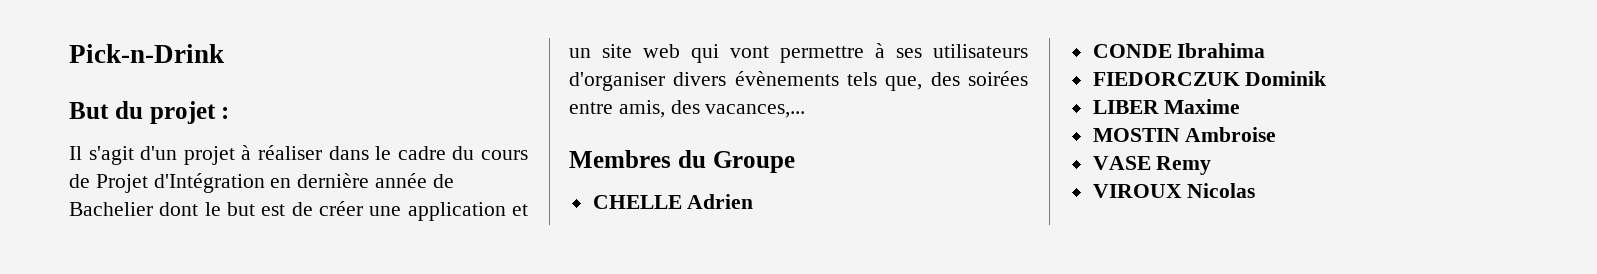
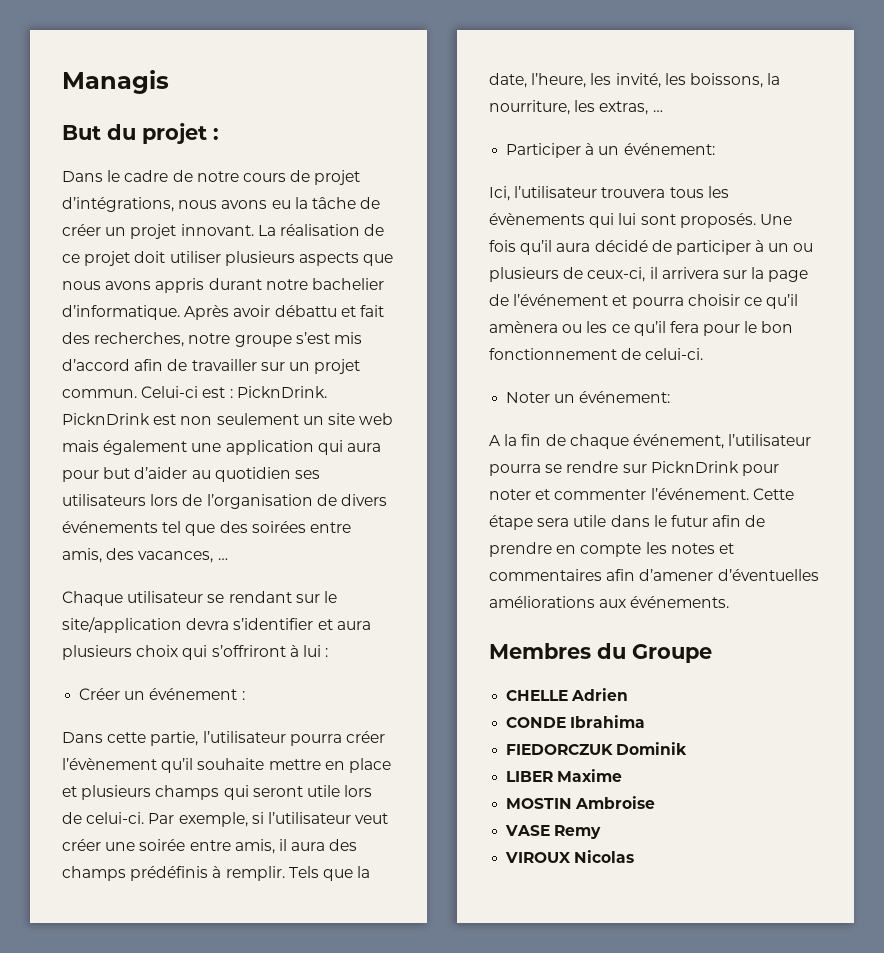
- Pick-n-Drink
+ Managis
- Il s'agit d'un projet à réaliser dans le cadre du cours de Projet d'Intégration en dernière année de Bachelier dont le but est de créer une application et un site web qui vont permettre à ses utilisateurs d'organiser divers évènements tels que, des soirées entre amis, des vacances,...
+ Dans le cadre de notre cours de projet d’intégrations, nous avons eu la tâche de créer un projet innovant. La réalisation de ce projet doit utiliser plusieurs aspects que nous avons appris durant notre bachelier d’informatique. Après avoir débattu et fait des recherches, notre groupe s’est mis d’accord afin de travailler sur un projet commun. Celui-ci est : PicknDrink. PicknDrink est non seulement un site web mais également une application qui aura pour but d’aider au quotidien ses utilisateurs lors de l’organisation de divers événements tel que des soirées entre amis, des vacances, …
+ Chaque utilisateur se rendant sur le site/application devra s’identifier et aura plusieurs choix qui s’offriront à lui :
+ Créer un événement :
+ Dans cette partie, l’utilisateur pourra créer l’évènement qu’il souhaite mettre en place et plusieurs champs qui seront utile lors de celui-ci. Par exemple, si l’utilisateur veut créer une soirée entre amis, il aura des champs prédéfinis à remplir. Tels que la date, l’heure, les invité, les boissons, la nourriture, les extras, …
+ Participer à un événement:
+ Ici, l’utilisateur trouvera tous les évènements qui lui sont proposés. Une fois qu’il aura décidé de participer à un ou plusieurs de ceux-ci, il arrivera sur la page de l’événement et pourra choisir ce qu’il amènera ou les ce qu’il fera pour le bon fonctionnement de celui-ci.
+ Noter un événement:
+ A la fin de chaque événement, l’utilisateur pourra se rendre sur PicknDrink pour noter et commenter l’événement. Cette étape sera utile dans le futur afin de prendre en compte les notes et commentaires afin d’amener d’éventuelles améliorations aux événements.

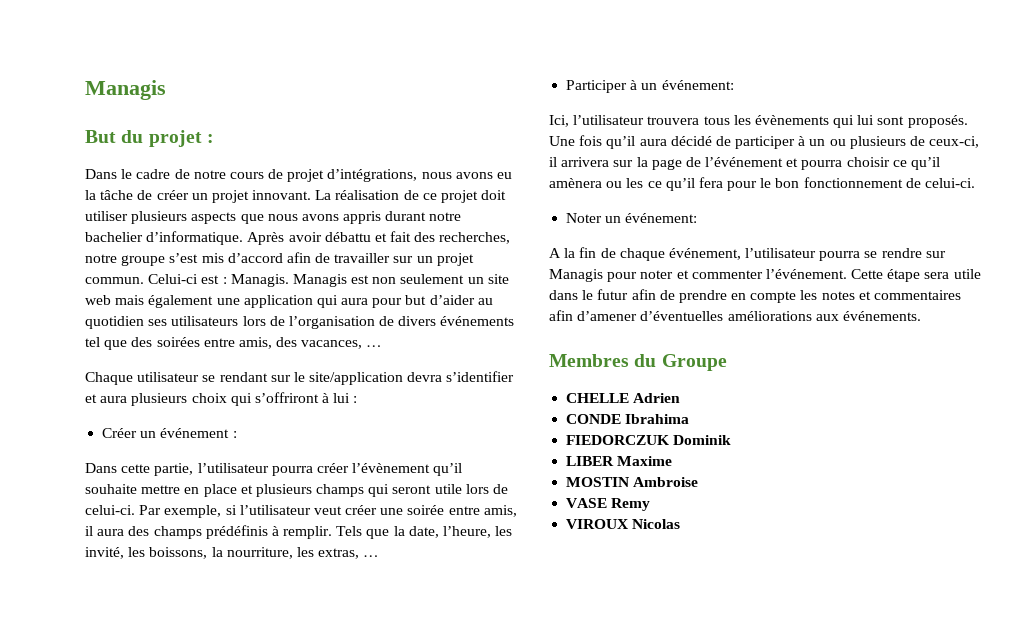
- Celui-ci est : PicknDrink. PicknDrink est non seulement un site web mais également une application qui aura pour but d’aider au quotidien ses utilisateurs lors de l’organisation de divers événements tel que des soirées entre amis, des vacances, …
+ Celui-ci est : Managis. Managis est non seulement un site web mais également une application qui aura pour but d’aider au quotidien ses utilisateurs lors de l’organisation de divers événements tel que des soirées entre amis, des vacances, …
- A la fin de chaque événement, l’utilisateur pourra se rendre sur PicknDrink pour noter et commenter l’événement.
+ A la fin de chaque événement, l’utilisateur pourra se rendre sur Managis pour noter et commenter l’événement.

